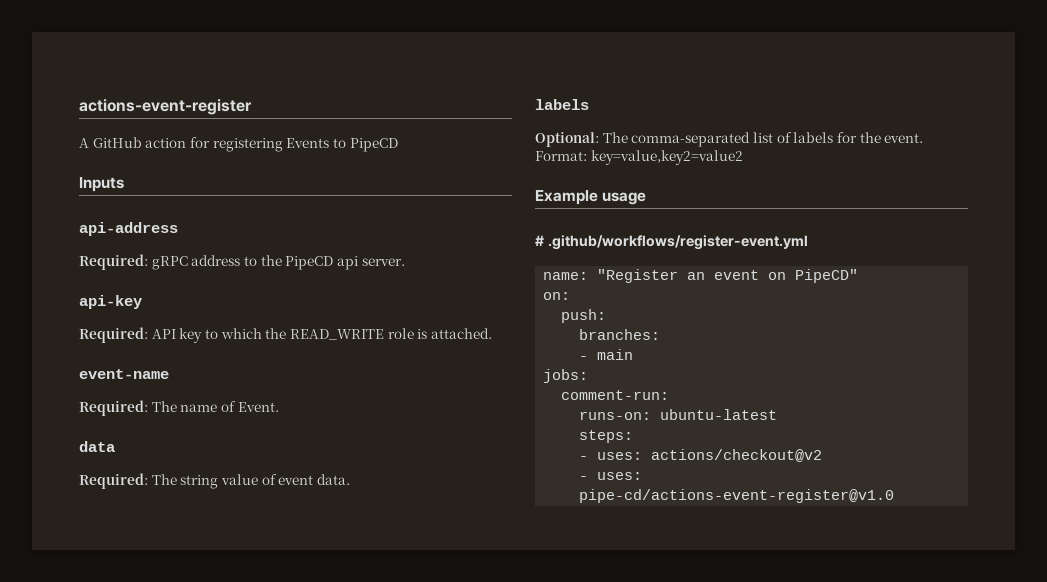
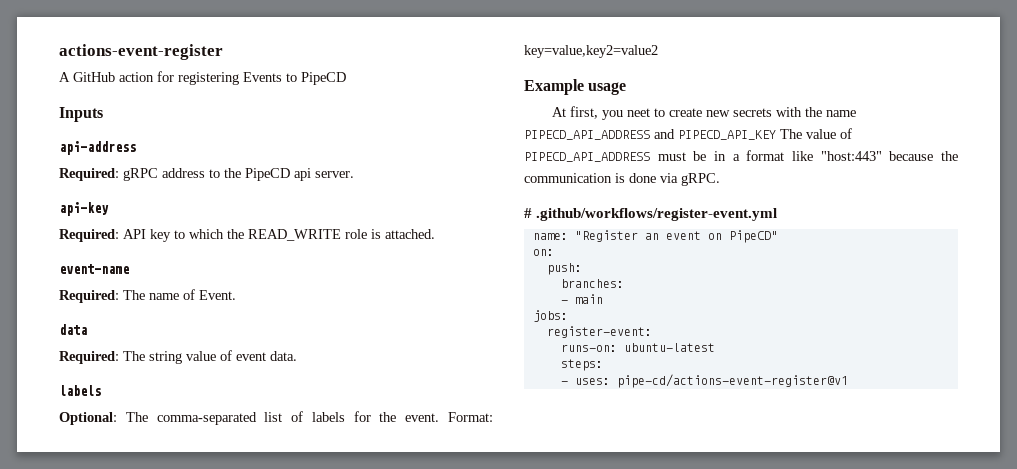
+ At first, you neet to create new secrets with the name PIPECD_API_ADDRESS and PIPECD_API_KEY The value of PIPECD_API_ADDRESS must be in a format like "host:443" because the communication is done via gRPC.
- comment-run:
+ register-event:
- - uses: actions/checkout@v2
- - uses: pipe-cd/actions-event-register@v1.0
+ - uses: pipe-cd/actions-event-register@v1

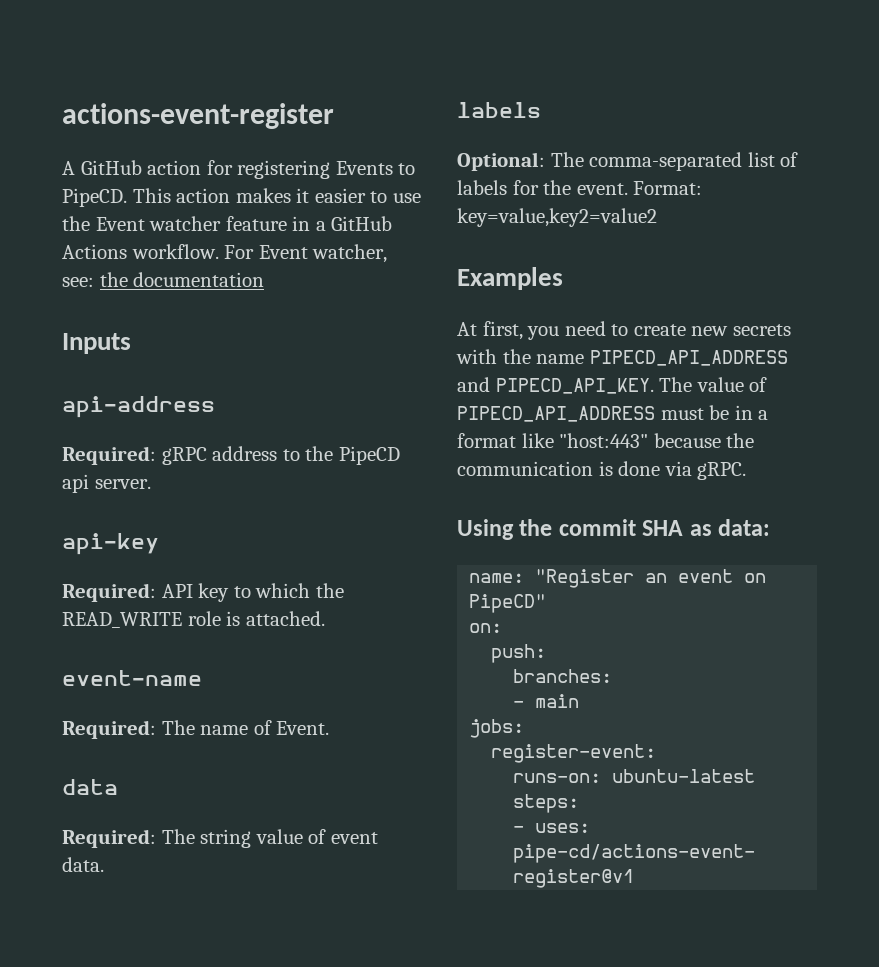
- A GitHub action for registering Events to PipeCD
+ A GitHub action for registering Events to PipeCD. This action makes it easier to use the Event watcher feature in a GitHub Actions workflow. For Event watcher, see: the documentation
- Example usage
+ Examples
- At first, you neet to create new secrets with the name PIPECD_API_ADDRESS and PIPECD_API_KEY The value of PIPECD_API_ADDRESS must be in a format like "host:443" because the communication is done via gRPC.
+ At first, you need to create new secrets with the name PIPECD_API_ADDRESS and PIPECD_API_KEY. The value of PIPECD_API_ADDRESS must be in a format like "host:443" because the communication is done via gRPC.
- # .github/workflows/register-event.yml
+ Using the commit SHA as data:

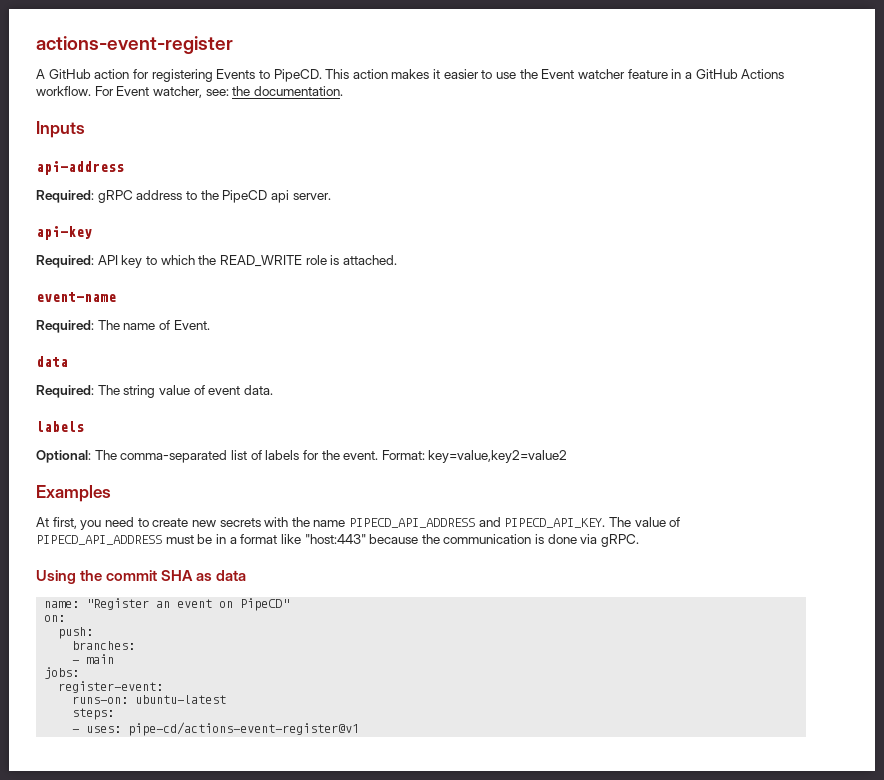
- For Event watcher, see: the documentation
+ For Event watcher, see: the documentation.
- Using the commit SHA as data:
+ Using the commit SHA as data

